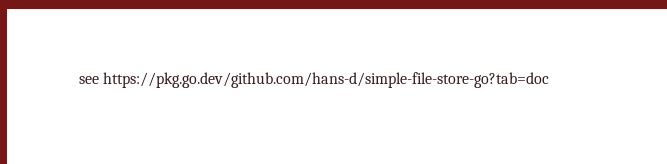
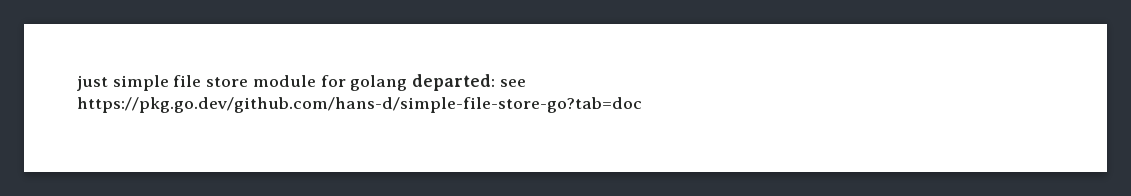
- see https://pkg.go.dev/github.com/hans-d/simple-file-store-go?tab=doc
+ just simple file store module for golang departed: see https://pkg.go.dev/github.com/hans-d/simple-file-store-go?tab=doc

